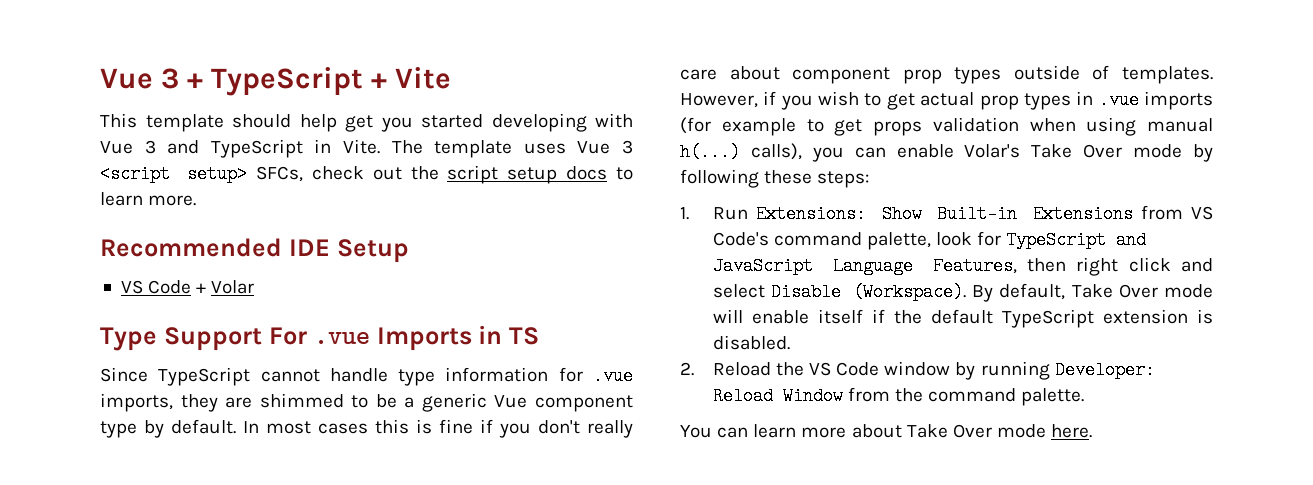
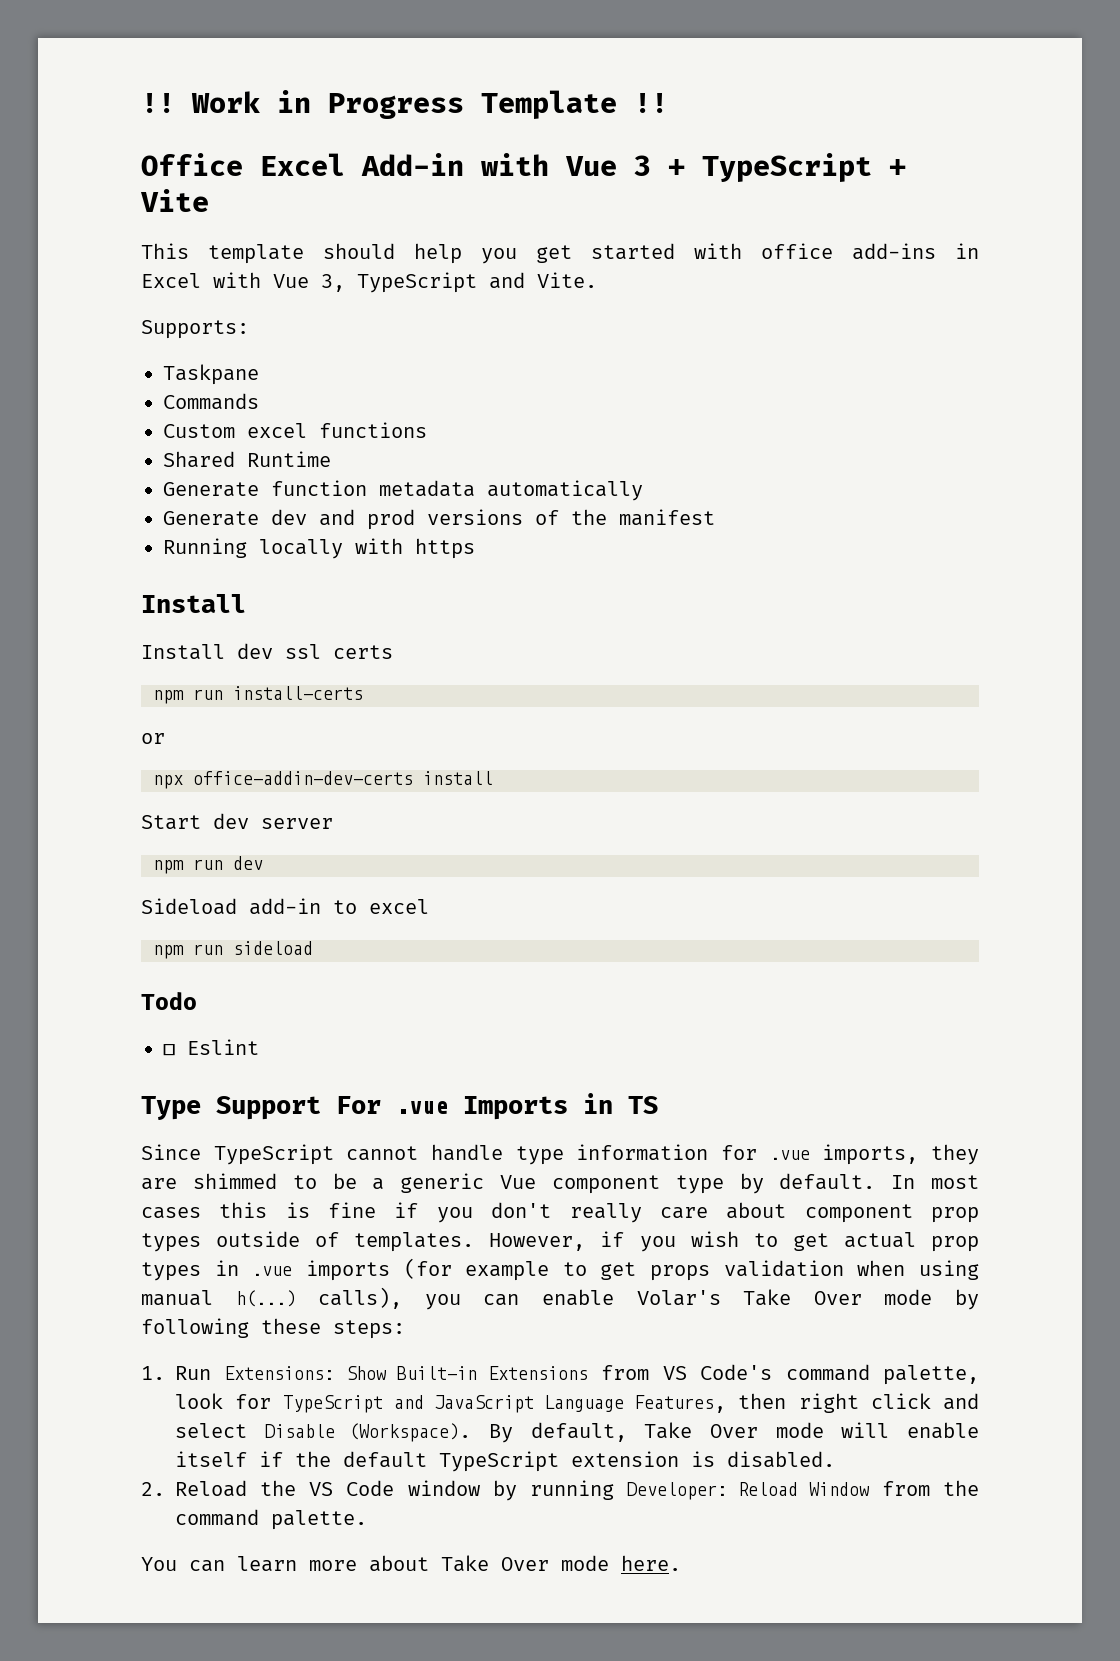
- Vue 3 + TypeScript + Vite
+ !! Work in Progress Template !!
+ Office Excel Add-in with Vue 3 + TypeScript + Vite
- This template should help get you started developing with Vue 3 and TypeScript in Vite. The template uses Vue 3 <script setup> SFCs, check out the script setup docs to learn more.
- Recommended IDE Setup
- VS Code + Volar
+ This template should help you get started with office add-ins in Excel with Vue 3, TypeScript and Vite.
+ Supports:
+ Taskpane
+ Commands
+ Custom excel functions
+ Shared Runtime
+ Generate function metadata automatically
+ Generate dev and prod versions of the manifest
+ Running locally with https
+ Install
+ Install dev ssl certs
+ npm run install-certs
+ or
+ npx office-addin-dev-certs install
+ Start dev server
+ npm run dev
+ Sideload add-in to excel
+ npm run sideload
+ Todo
+ ☐ Eslint

